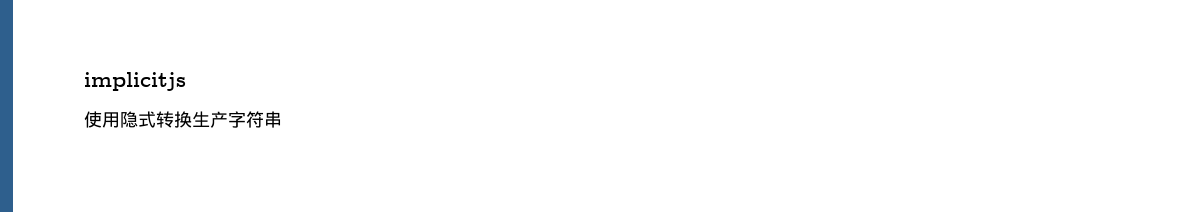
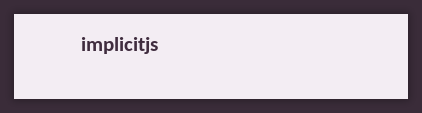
- 使用隐式转换生产字符串

